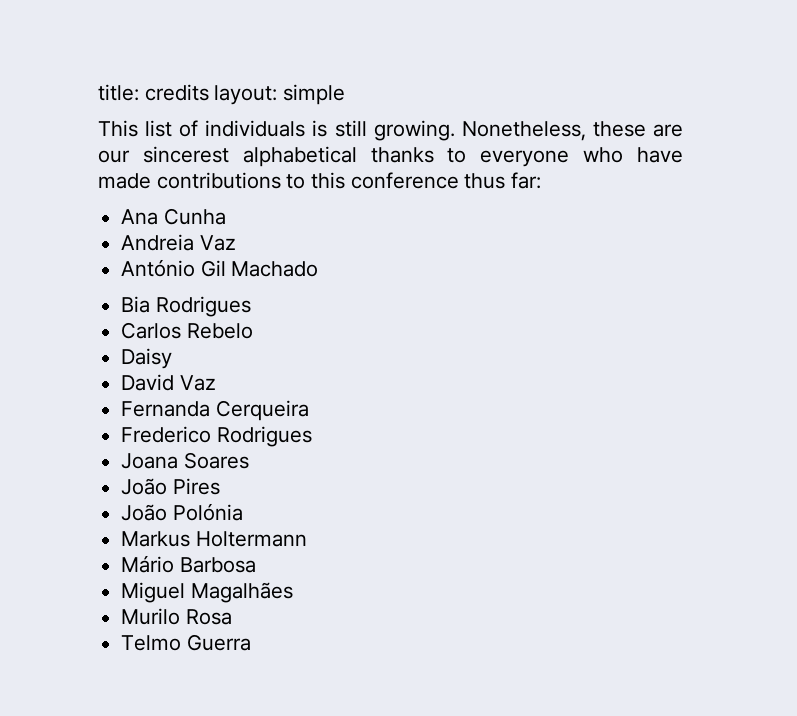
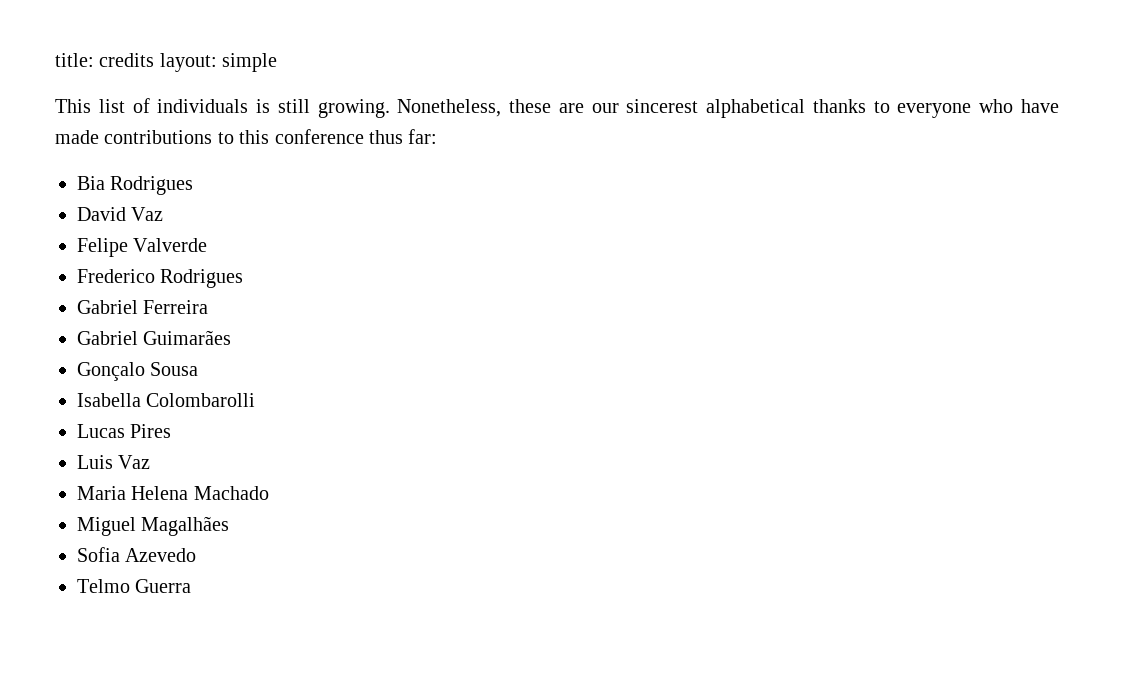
- Ana Cunha
- Andreia Vaz
- António Gil Machado
- Carlos Rebelo
- Daisy
- Fernanda Cerqueira
+ Felipe Valverde
- Joana Soares
- João Pires
- João Polónia
- Markus Holtermann
- Mário Barbosa
+ Gabriel Ferreira
+ Gabriel Guimarães
+ Gonçalo Sousa
+ Isabella Colombarolli
+ Lucas Pires
+ Luis Vaz
+ Maria Helena Machado
- Murilo Rosa
+ Sofia Azevedo

